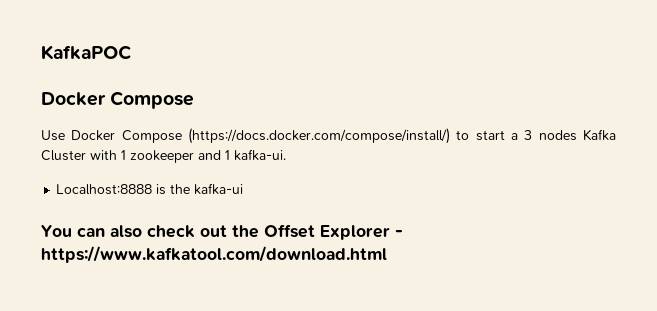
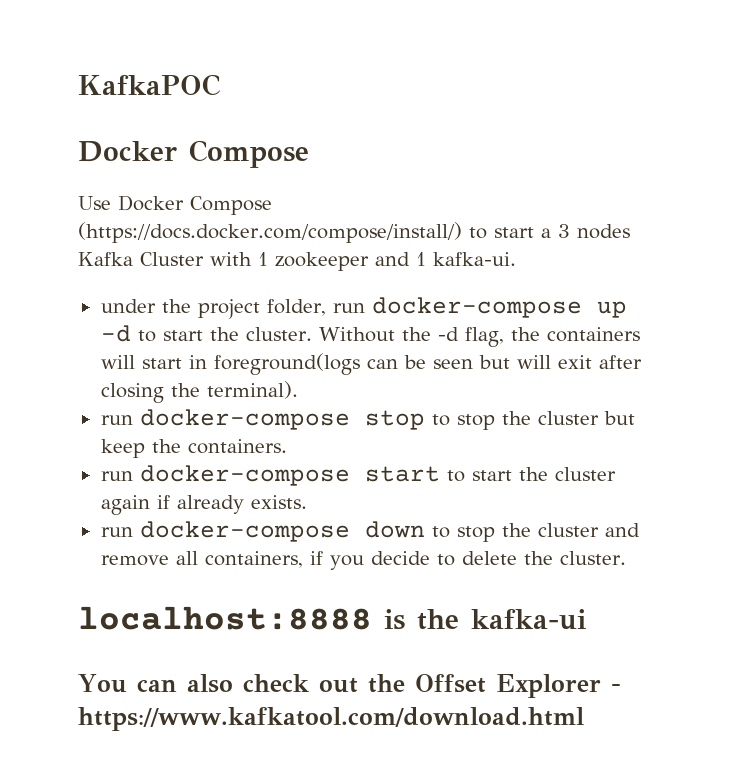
- Localhost:8888 is the kafka-ui
+ under the project folder, run docker-compose up -d to start the cluster. Without the -d flag, the containers will start in foreground(logs can be seen but will exit after closing the terminal).
+ run docker-compose stop to stop the cluster but keep the containers.
+ run docker-compose start to start the cluster again if already exists.
+ run docker-compose down to stop the cluster and remove all containers, if you decide to delete the cluster.
+ localhost:8888 is the kafka-ui

